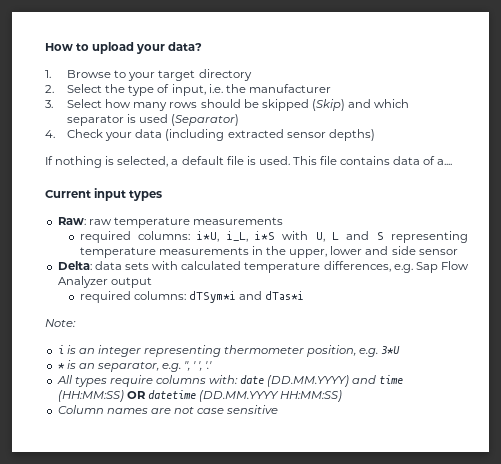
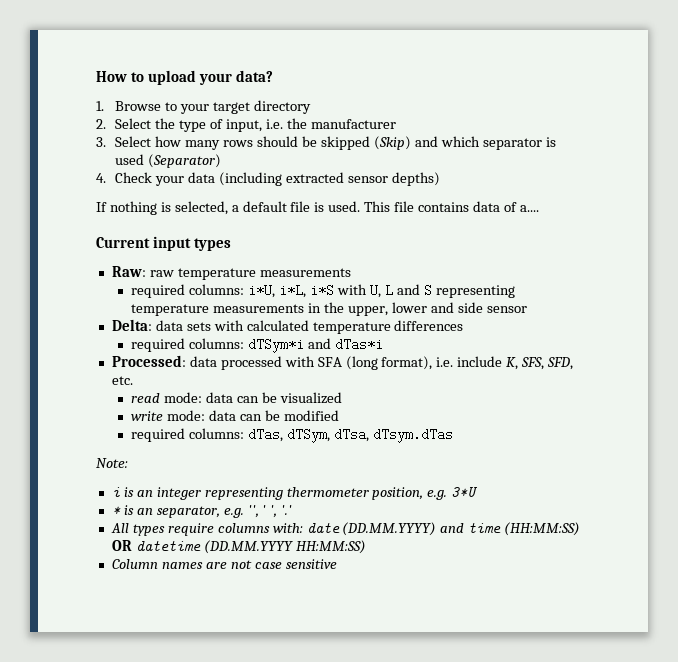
- required columns: i*U, i_L, i*S with U, L and S representing temperature measurements in the upper, lower and side sensor
+ required columns: i*U, i*L, i*S with U, L and S representing temperature measurements in the upper, lower and side sensor
- Delta: data sets with calculated temperature differences, e.g. Sap Flow Analyzer output
+ Delta: data sets with calculated temperature differences
+ Processed: data processed with SFA (long format), i.e. include K, SFS, SFD, etc.
+ read mode: data can be visualized
+ write mode: data can be modified
+ required columns: dTas, dTSym, dTsa, dTsym.dTas

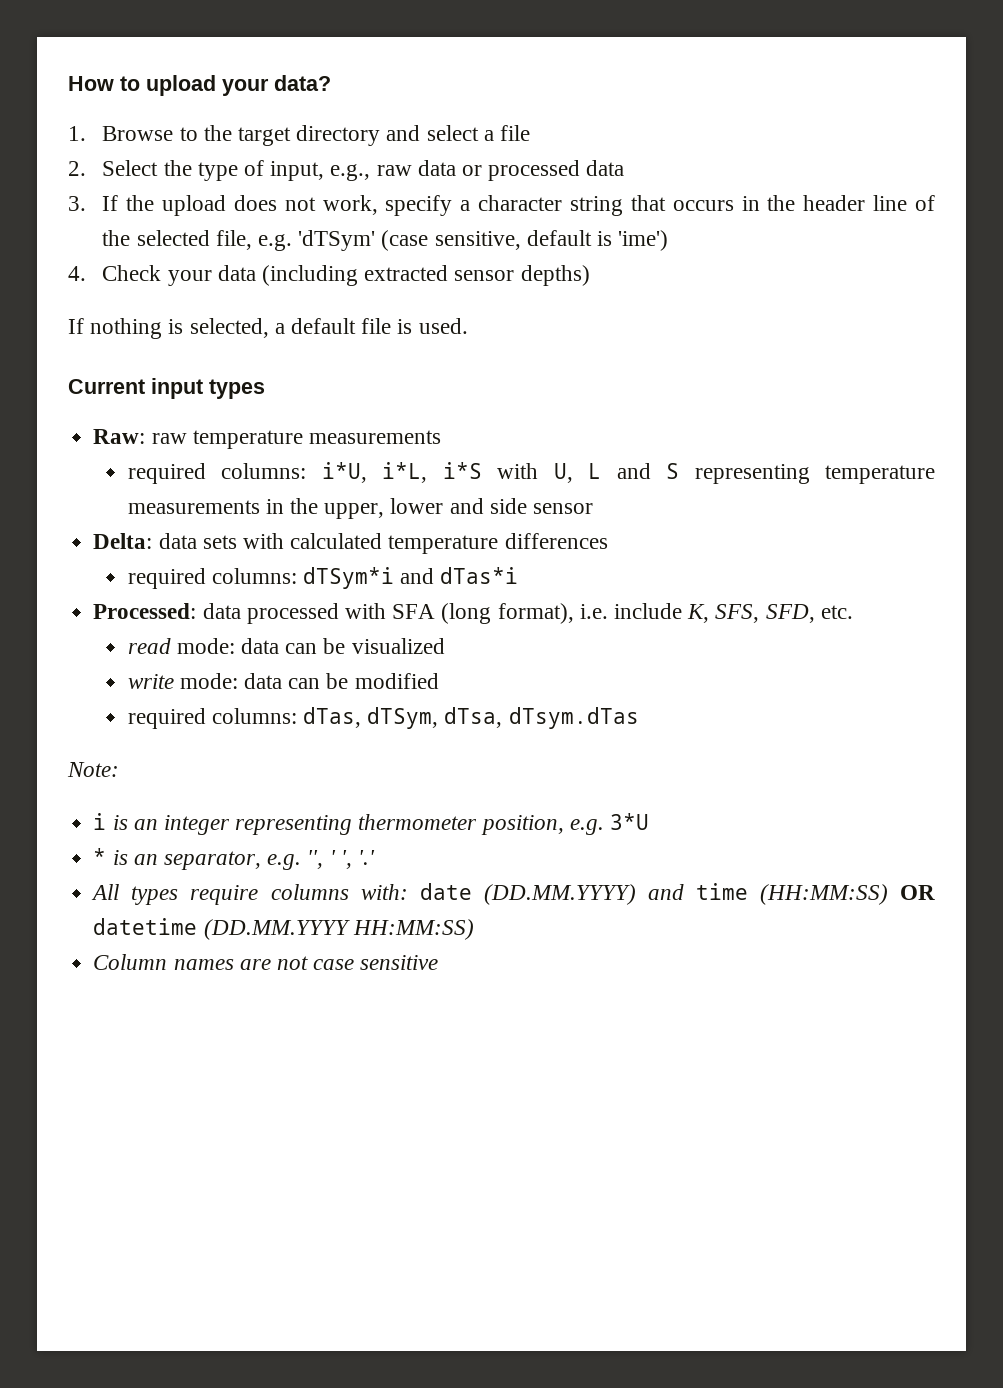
- 1. Browse to your target directory
+ 1. Browse to the target directory and select a file
- 2. Select the type of input, i.e. the manufacturer
- 3. Select how many rows should be skipped (Skip) and which separator is used (Separator)
+ 2. Select the type of input, e.g., raw data or processed data
+ 3. If the upload does not work, specify a character string that occurs in the header line of the selected file, e.g. 'dTSym' (case sensitive, default is 'ime')
- This file contains data of a....

